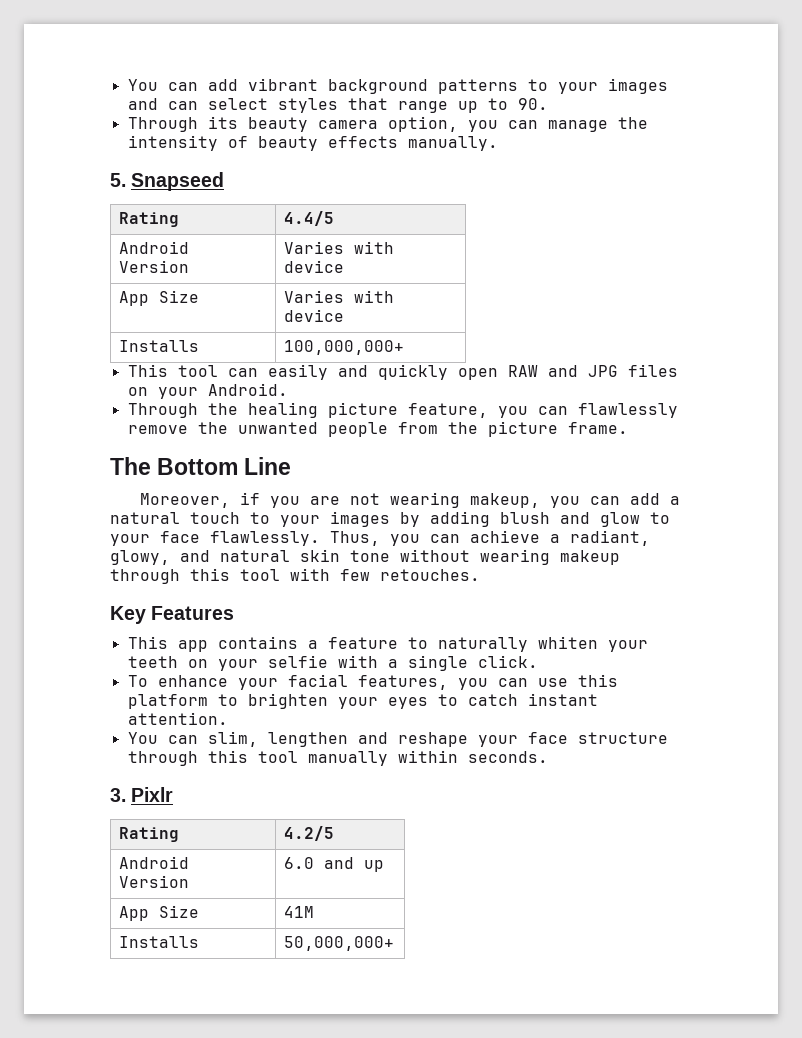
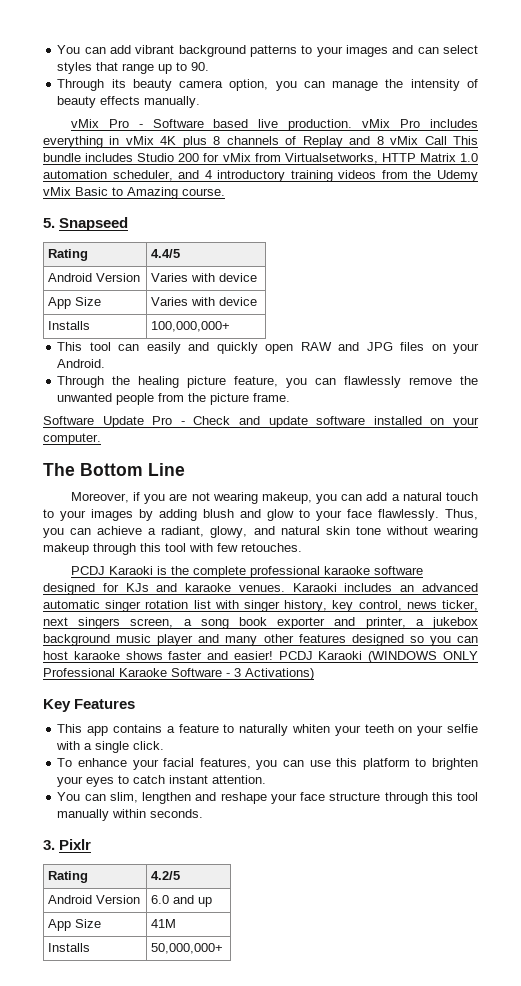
+ vMix Pro - Software based live production. vMix Pro includes everything in vMix 4K plus 8 channels of Replay and 8 vMix Call This bundle includes Studio 200 for vMix from Virtualsetworks, HTTP Matrix 1.0 automation scheduler, and 4 introductory training videos from the Udemy vMix Basic to Amazing course.
+ Software Update Pro - Check and update software installed on your computer.
+ PCDJ Karaoki is the complete professional karaoke software designed for KJs and karaoke venues. Karaoki includes an advanced automatic singer rotation list with singer history, key control, news ticker, next singers screen, a song book exporter and printer, a jukebox background music player and many other features designed so you can host karaoke shows faster and easier! PCDJ Karaoki (WINDOWS ONLY Professional Karaoke Software - 3 Activations)

